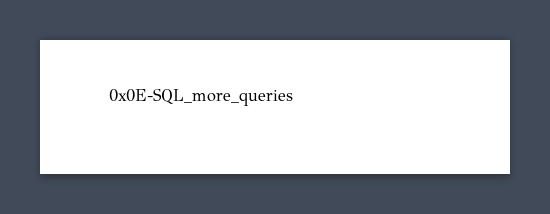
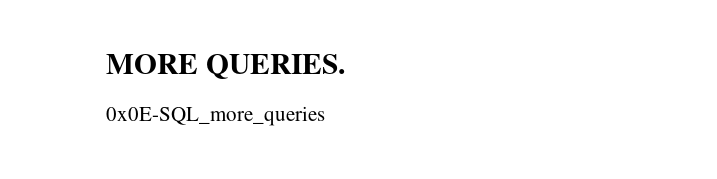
+ MORE QUERIES.

